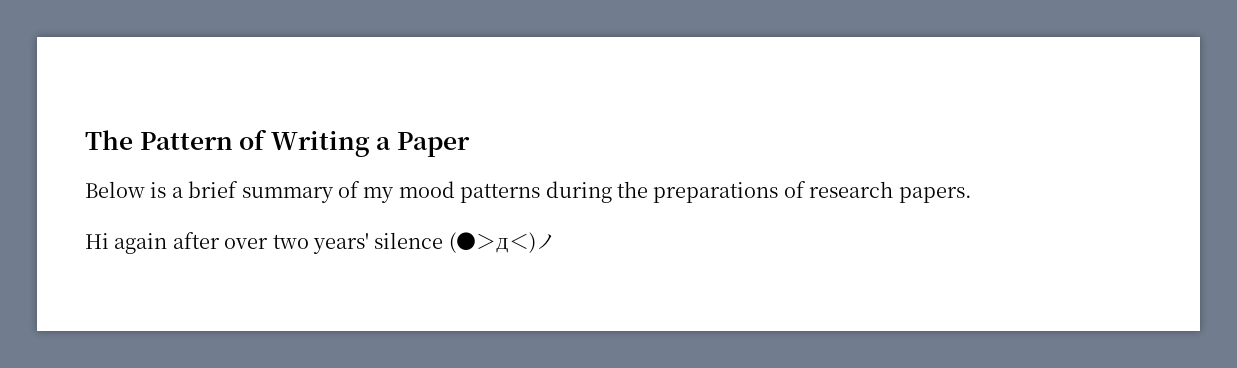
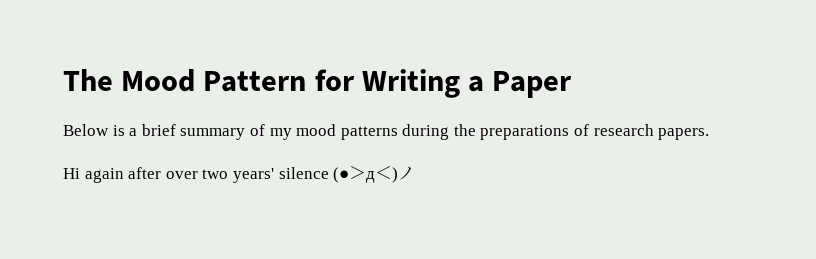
- The Pattern of Writing a Paper
+ The Mood Pattern for Writing a Paper

